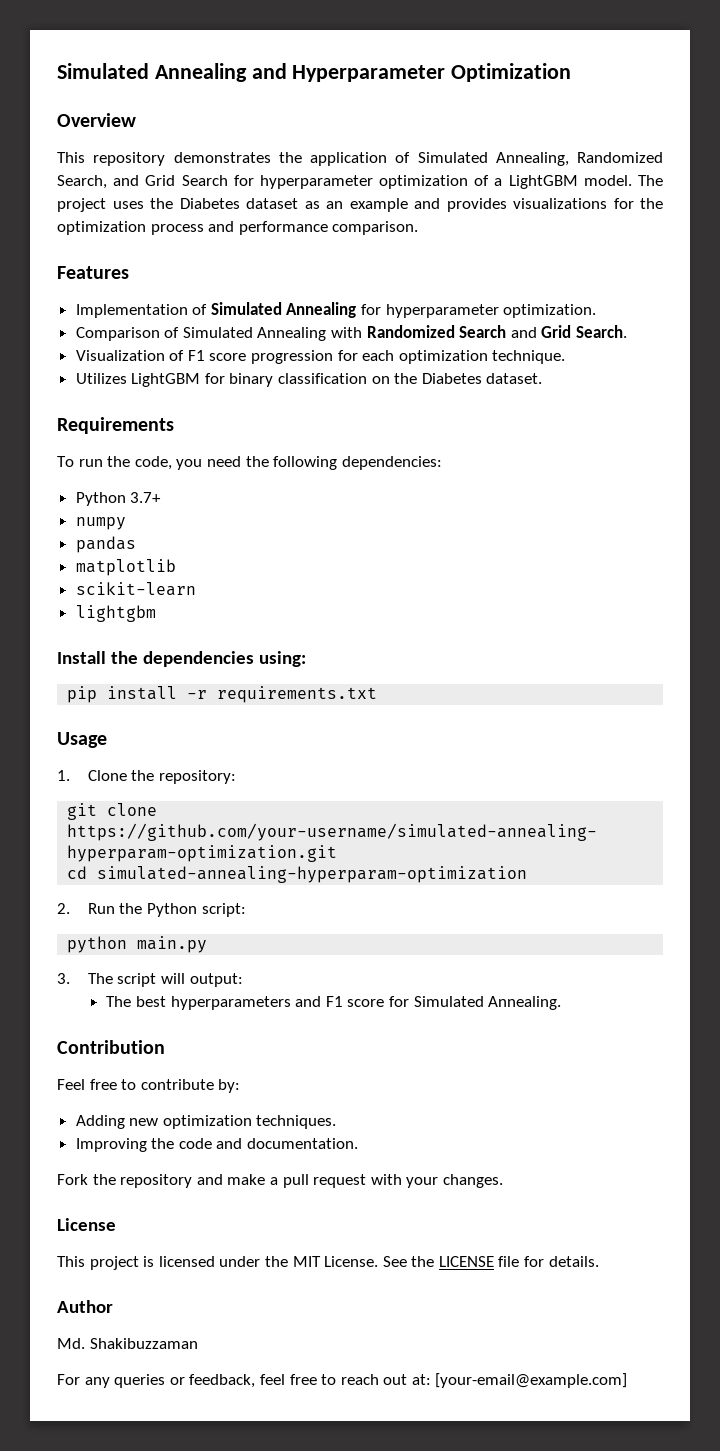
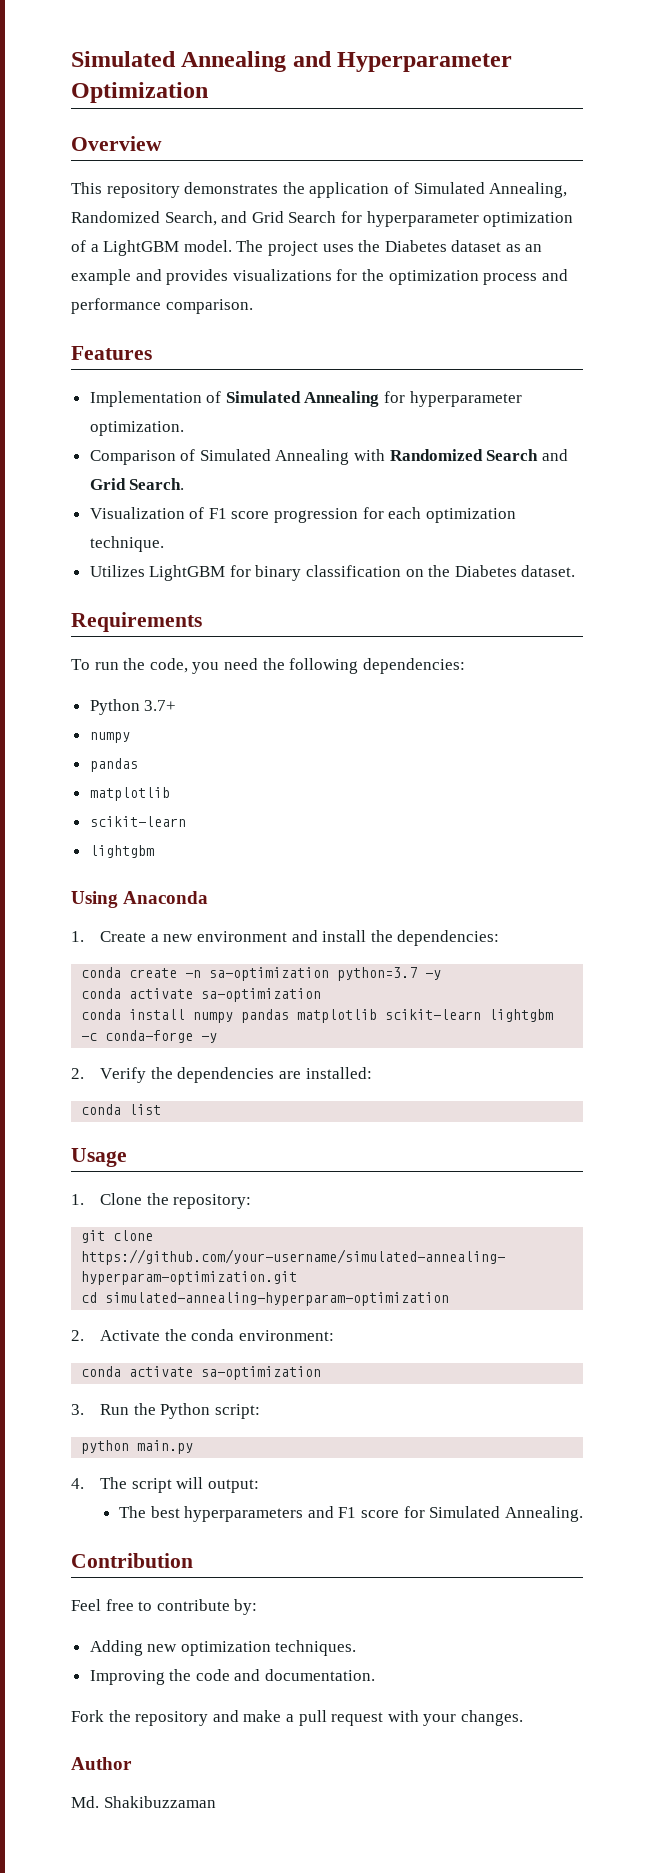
- Install the dependencies using:
- pip install -r requirements.txt
+ Using Anaconda
+ 1. Create a new environment and install the dependencies:
+ conda create -n sa-optimization python=3.7 -y
+ conda activate sa-optimization
+ conda install numpy pandas matplotlib scikit-learn lightgbm -c conda-forge -y
+ 2. Verify the dependencies are installed:
+ conda list
- 2. Run the Python script:
+ 2. Activate the conda environment:
+ conda activate sa-optimization
+ 3. Run the Python script:
- 3. The script will output:
+ 4. The script will output:
- License
- This project is licensed under the MIT License. See the LICENSE file for details.
  Author
  Md. Shakibuzzaman
- For any queries or feedback, feel free to reach out at: [your-email@example.com]

